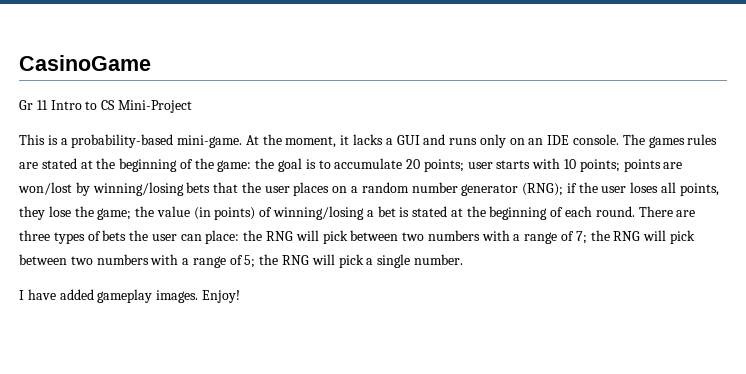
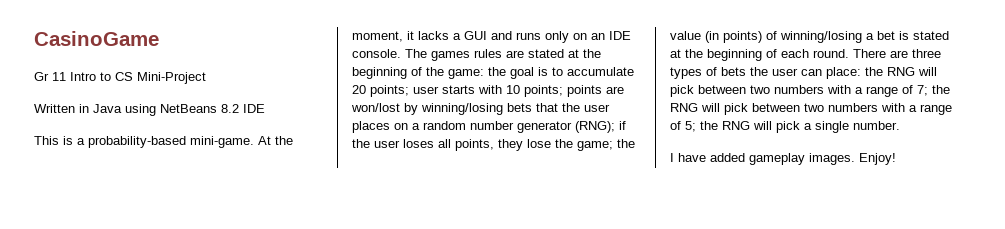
+ Written in Java using NetBeans 8.2 IDE

